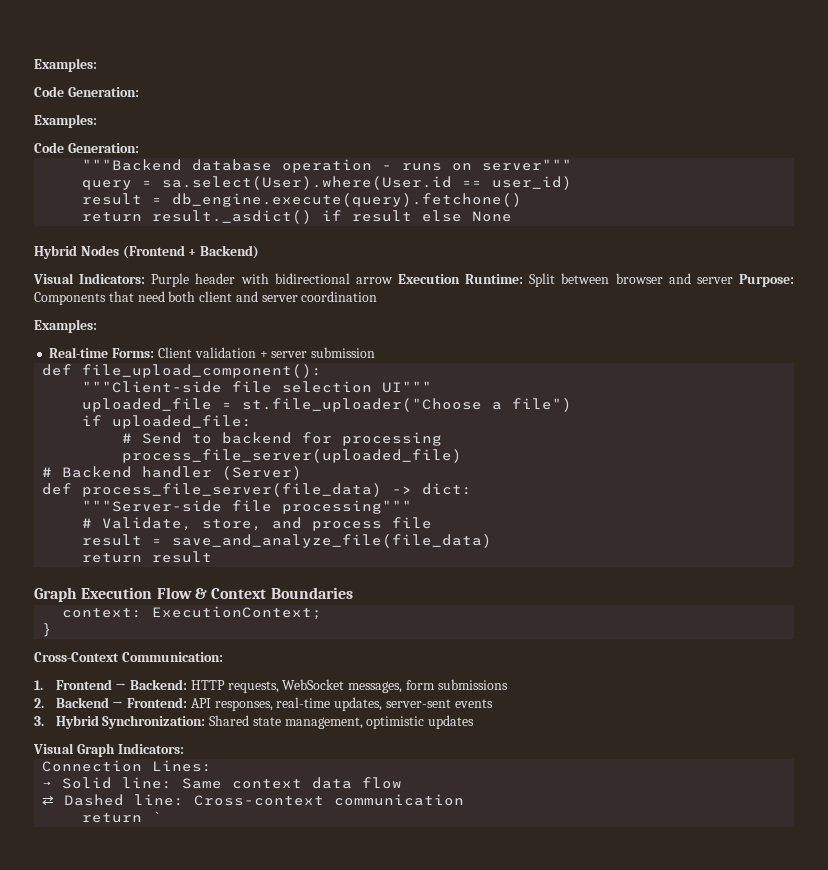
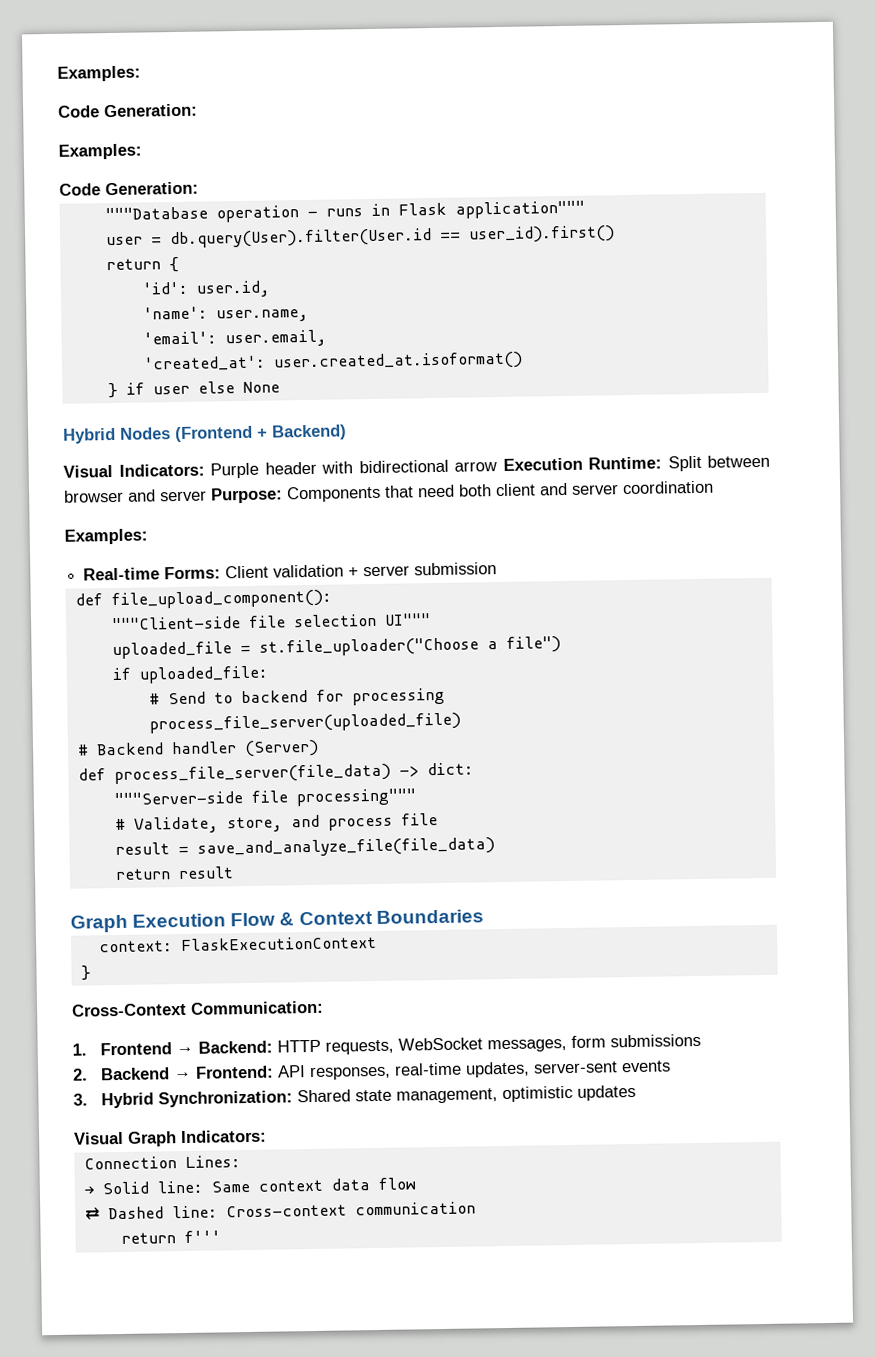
- """Backend database operation - runs on server"""
- query = sa.select(User).where(User.id == user_id)
- result = db_engine.execute(query).fetchone()
- return result._asdict() if result else None
+ """Database operation - runs in Flask application"""
+ user = db.query(User).filter(User.id == user_id).first()
+ return {
+ 'id': user.id,
+ 'name': user.name,
+ 'email': user.email,
+ 'created_at': user.created_at.isoformat()
+ } if user else None
- context: ExecutionContext;
+ context: FlaskExecutionContext
- return `
+ return f'''

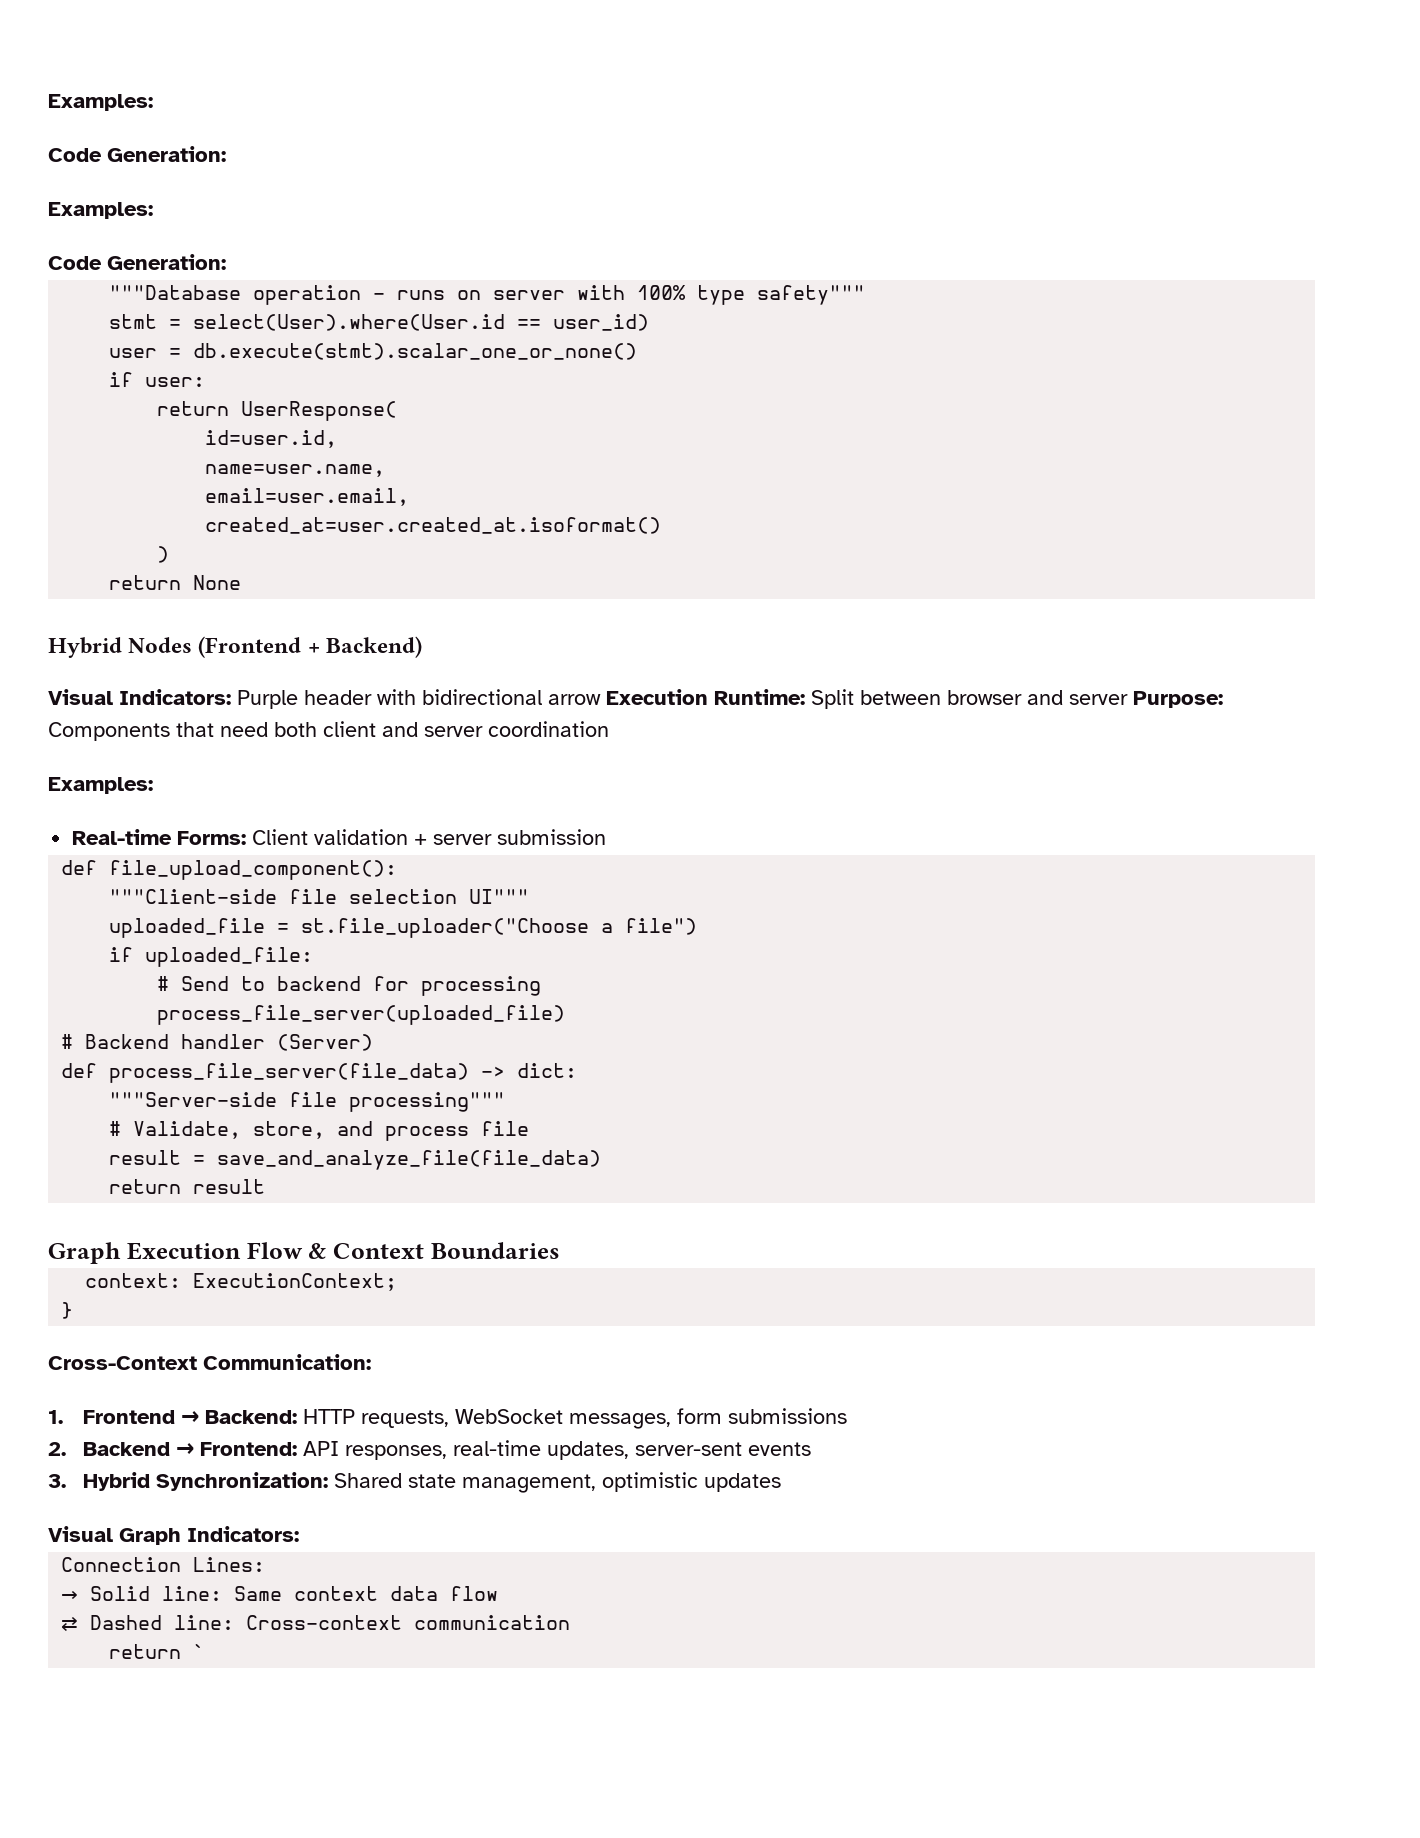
- """Database operation - runs in Flask application"""
- user = db.query(User).filter(User.id == user_id).first()
- return {
- 'id': user.id,
- 'name': user.name,
- 'email': user.email,
- 'created_at': user.created_at.isoformat()
- } if user else None
+ """Database operation - runs on server with 100% type safety"""
+ stmt = select(User).where(User.id == user_id)
+ user = db.execute(stmt).scalar_one_or_none()
+ if user:
+ return UserResponse(
+ id=user.id,
+ name=user.name,
+ email=user.email,
+ created_at=user.created_at.isoformat()
+ )
+ return None
- context: FlaskExecutionContext
+ context: ExecutionContext;
- return f'''
+ return `

